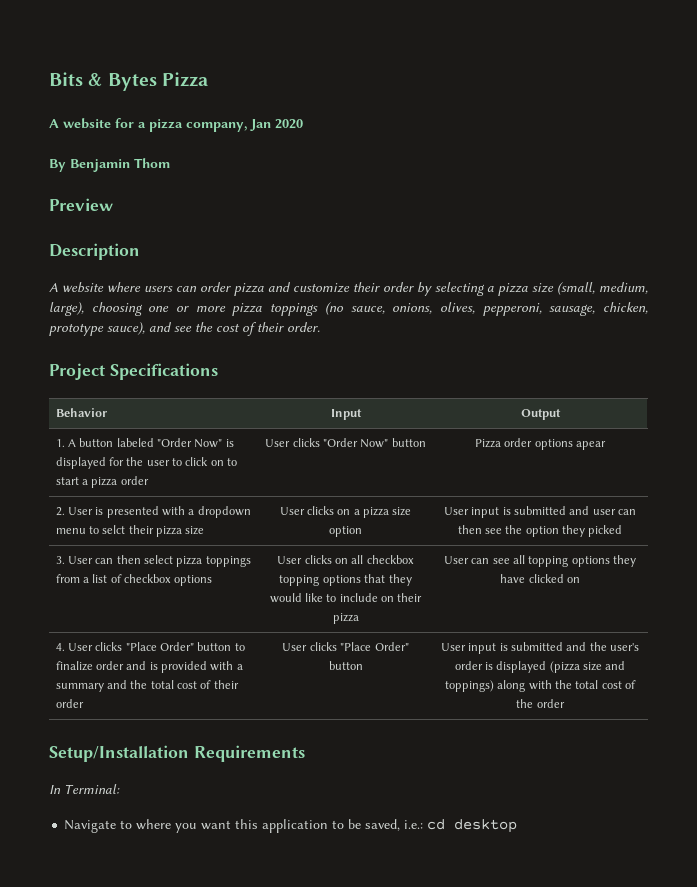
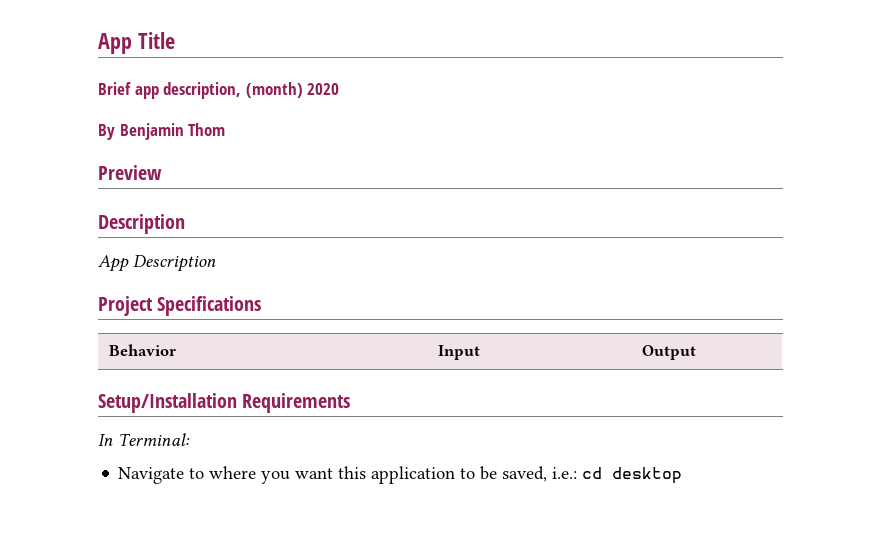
- Bits & Bytes Pizza
- A website for a pizza company, Jan 2020
+ App Title
+ Brief app description, (month) 2020
- A website where users can order pizza and customize their order by selecting a pizza size (small, medium, large), choosing one or more pizza toppings (no sauce, onions, olives, pepperoni, sausage, chicken, prototype sauce), and see the cost of their order.
+ App Description
- 1. A button labeled "Order Now" is displayed for the user to click on to start a pizza order | User clicks "Order Now" button | Pizza order options apear
- 2. User is presented with a dropdown menu to selct their pizza size | User clicks on a pizza size option | User input is submitted and user can then see the option they picked
- 3. User can then select pizza toppings from a list of checkbox options | User clicks on all checkbox topping options that they would like to include on their pizza | User can see all topping options they have clicked on
- 4. User clicks "Place Order" button to finalize order and is provided with a summary and the total cost of their order | User clicks "Place Order" button | User input is submitted and the user's order is displayed (pizza size and toppings) along with the total cost of the order

